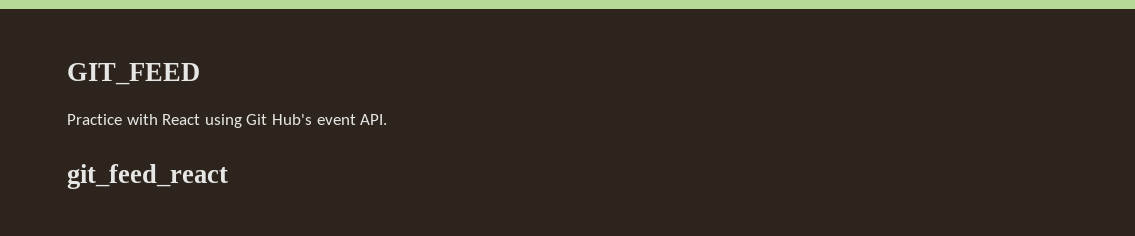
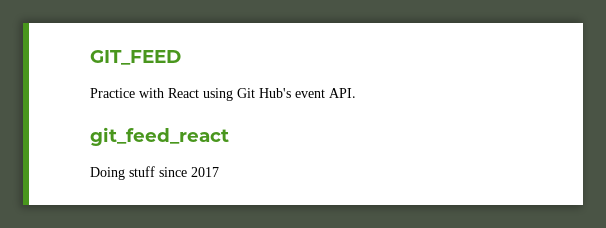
+ Doing stuff since 2017

